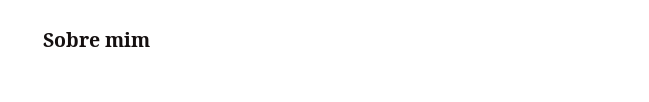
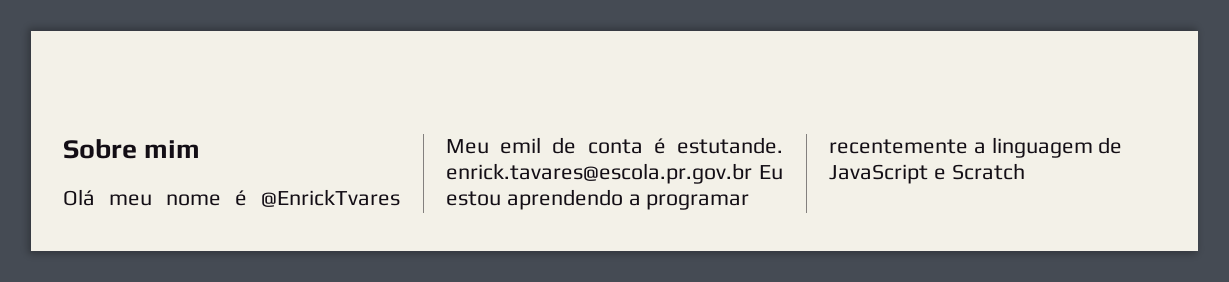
+ Olá meu nome é @EnrickTvares Meu emil de conta é estutande. enrick.tavares@escola.pr.gov.br Eu estou aprendendo a programar recentemente a linguagem de JavaScript e Scratch

